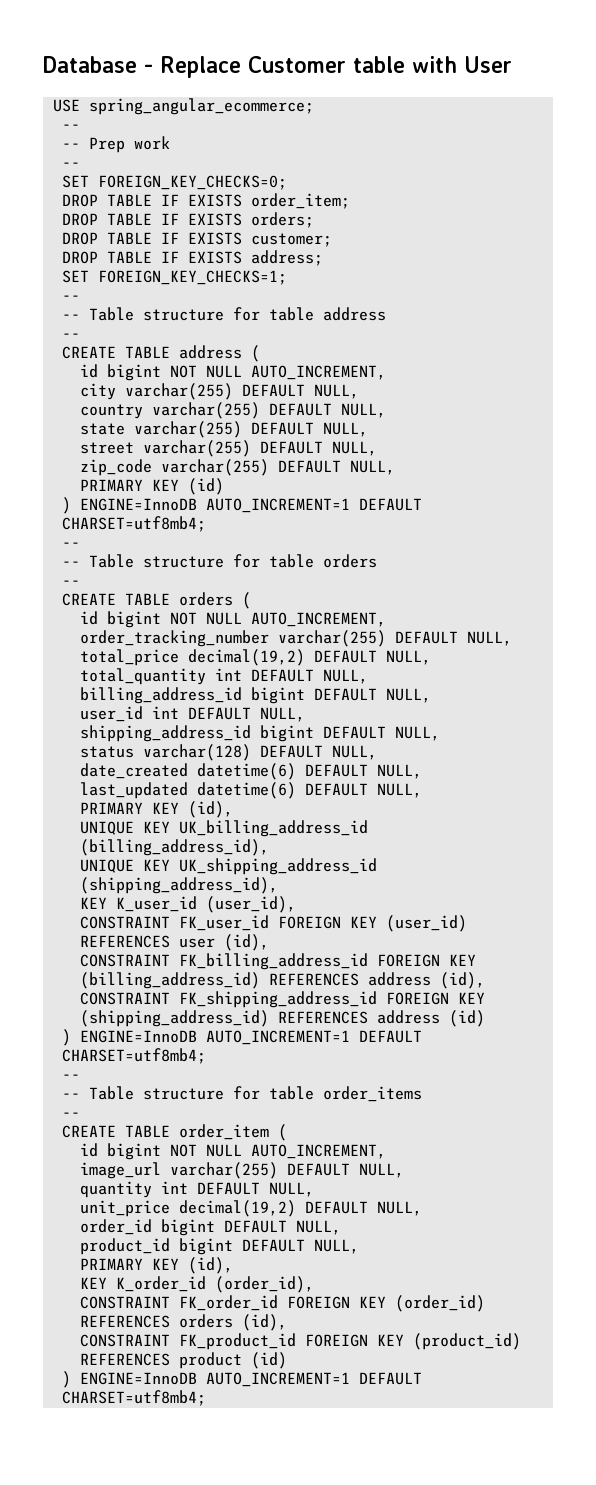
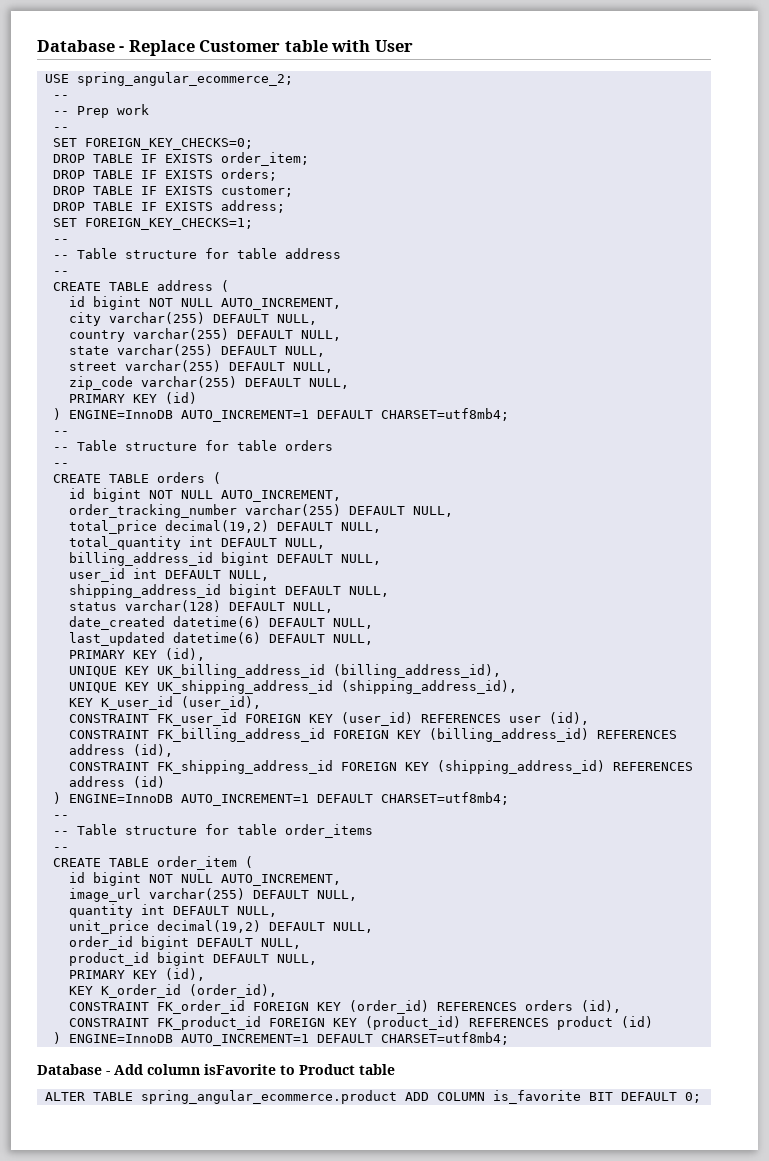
- USE spring_angular_ecommerce;
+ USE spring_angular_ecommerce_2;
+ Database - Add column isFavorite to Product table
+ ALTER TABLE spring_angular_ecommerce.product ADD COLUMN is_favorite BIT DEFAULT 0;

